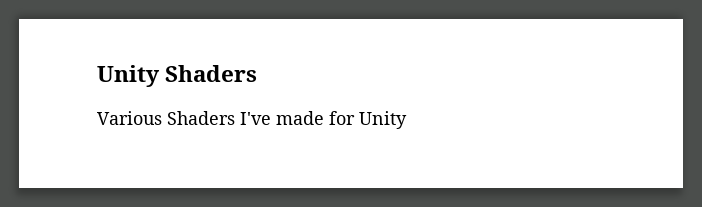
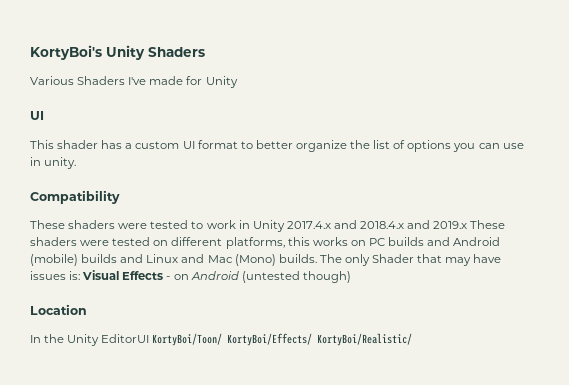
- Unity Shaders
+ KortyBoi's Unity Shaders
  Various Shaders I've made for Unity
+ UI
+ This shader has a custom UI format to better organize the list of options you can use in unity.
+ Compatibility
+ These shaders were tested to work in Unity 2017.4.x and 2018.4.x and 2019.x These shaders were tested on different platforms, this works on PC builds and Android (mobile) builds and Linux and Mac (Mono) builds. The only Shader that may have issues is: Visual Effects - on Android (untested though)
+ Location
+ In the Unity EditorUI KortyBoi/Toon/ KortyBoi/Effects/ KortyBoi/Realistic/

